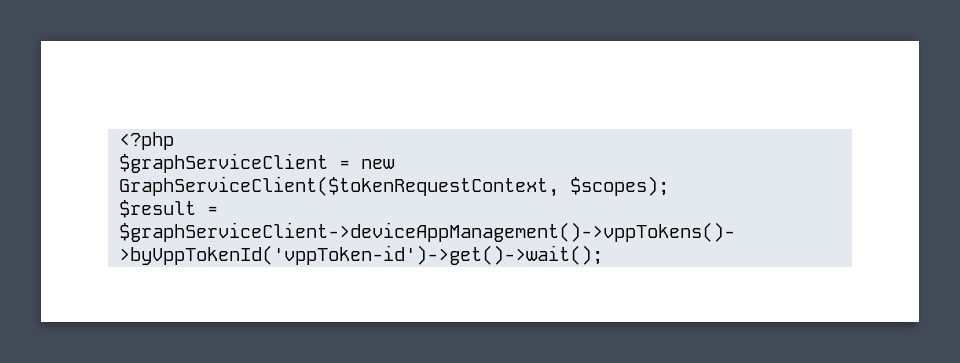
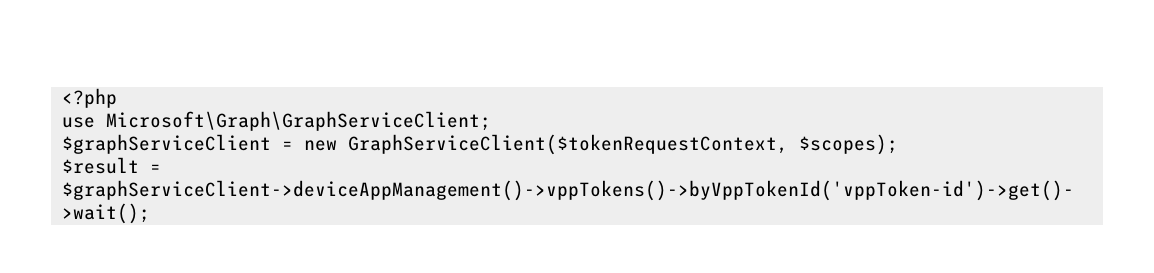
+ use Microsoft\Graph\GraphServiceClient;

